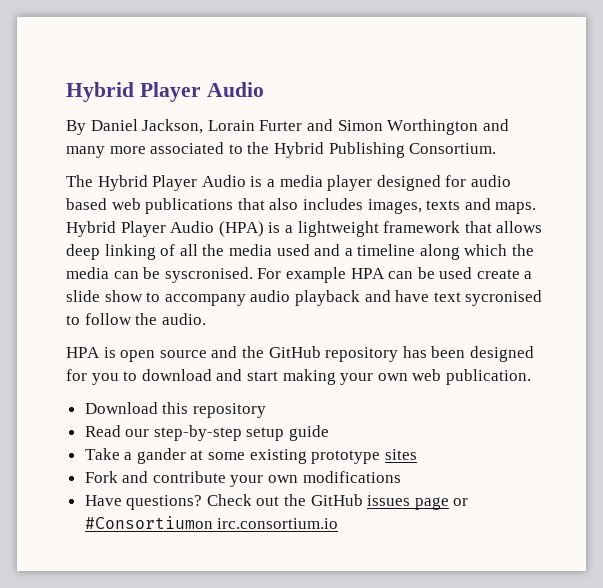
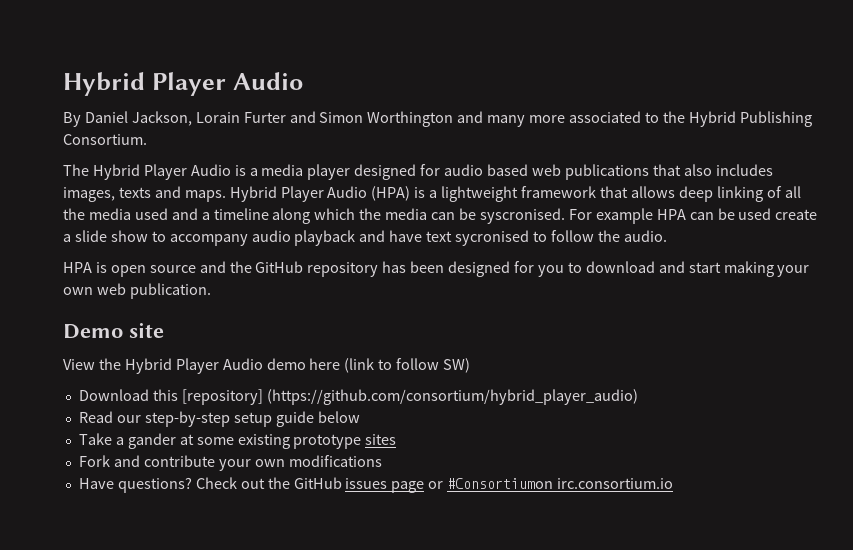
+ Demo site
+ View the Hybrid Player Audio demo here (link to follow SW)
- Download this repository
+ Download this [repository] (https://github.com/consortium/hybrid_player_audio)
- Read our step-by-step setup guide
+ Read our step-by-step setup guide below

